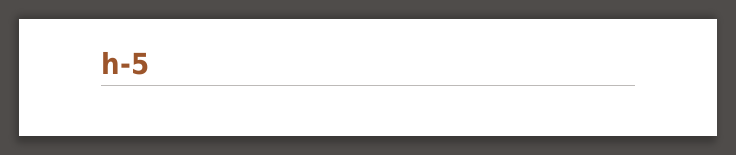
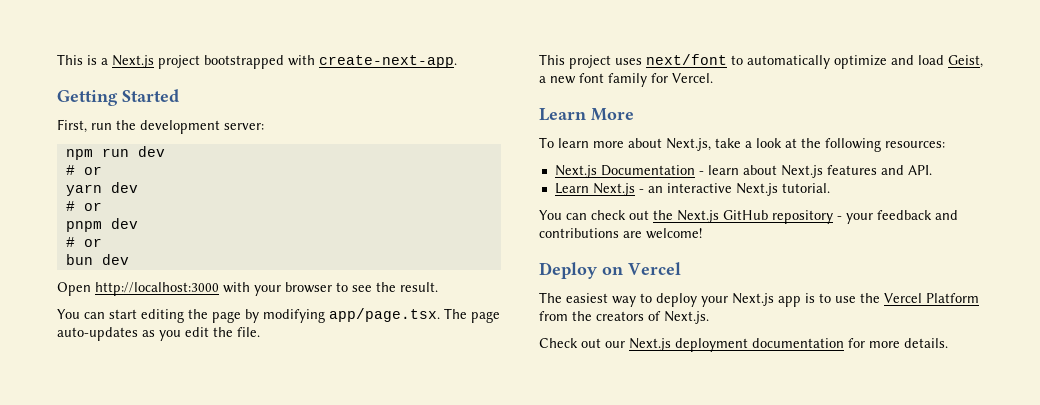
- h-5
+ This is a Next.js project bootstrapped with create-next-app.
+ Getting Started
+ First, run the development server:
+ npm run dev
+ # or
+ yarn dev
+ # or
+ pnpm dev
+ # or
+ bun dev
+ Open http://localhost:3000 with your browser to see the result.
+ You can start editing the page by modifying app/page.tsx. The page auto-updates as you edit the file.
+ This project uses next/font to automatically optimize and load Geist, a new font family for Vercel.
+ Learn More
+ To learn more about Next.js, take a look at the following resources:
+ Next.js Documentation - learn about Next.js features and API.
+ Learn Next.js - an interactive Next.js tutorial.
+ You can check out the Next.js GitHub repository - your feedback and contributions are welcome!
+ Deploy on Vercel
+ The easiest way to deploy your Next.js app is to use the Vercel Platform from the creators of Next.js.
+ Check out our Next.js deployment documentation for more details.

